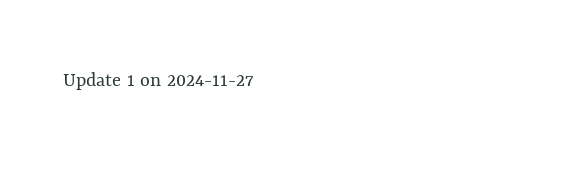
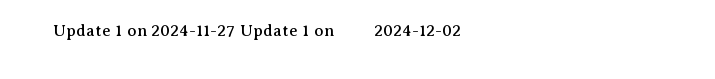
- Update 1 on 2024-11-27
+ Update 1 on 2024-11-27 Update 1 on 2024-12-02

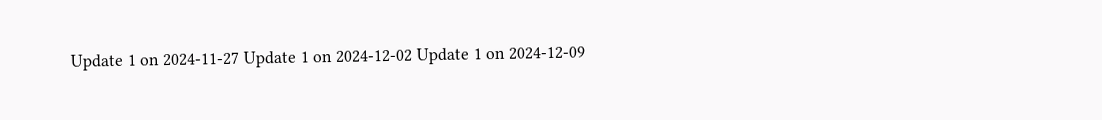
- Update 1 on 2024-11-27 Update 1 on 2024-12-02
+ Update 1 on 2024-11-27 Update 1 on 2024-12-02 Update 1 on 2024-12-09

